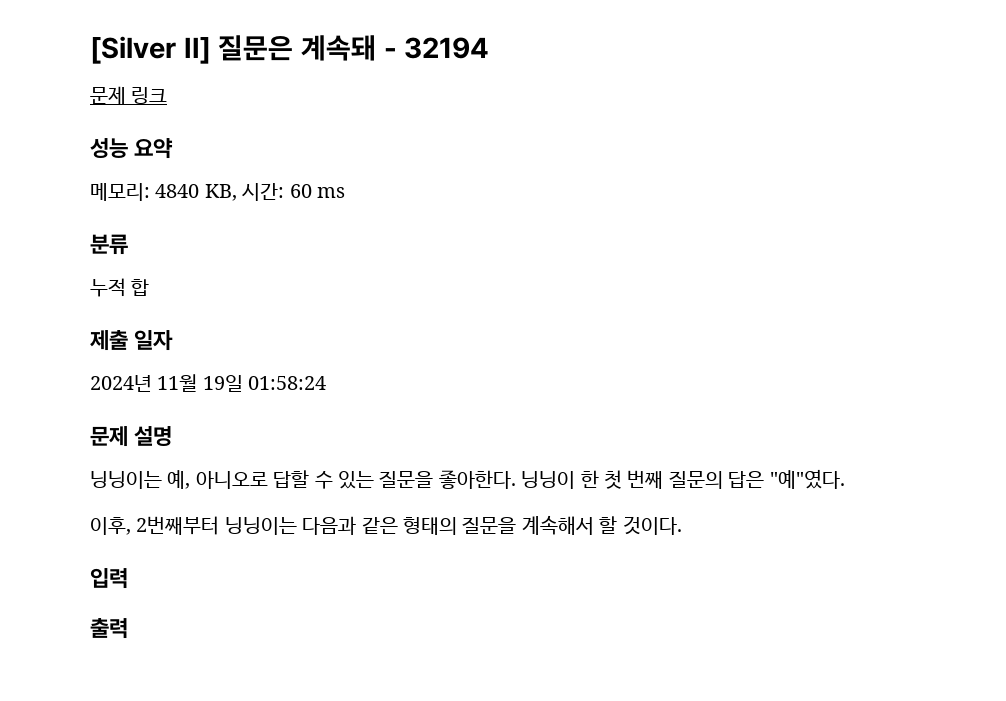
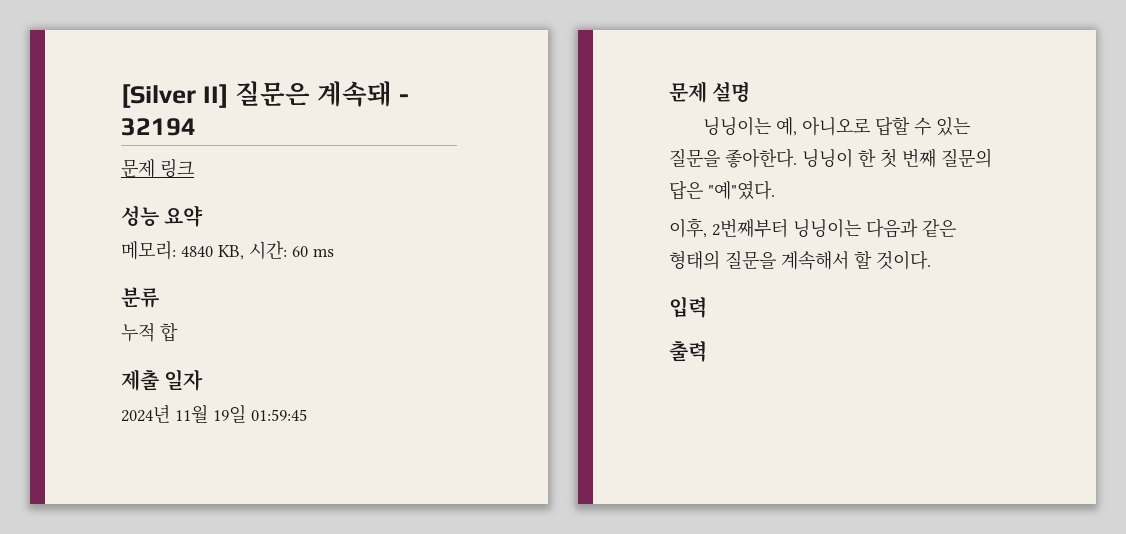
- 2024년 11월 19일 01:58:24
+ 2024년 11월 19일 01:59:45

